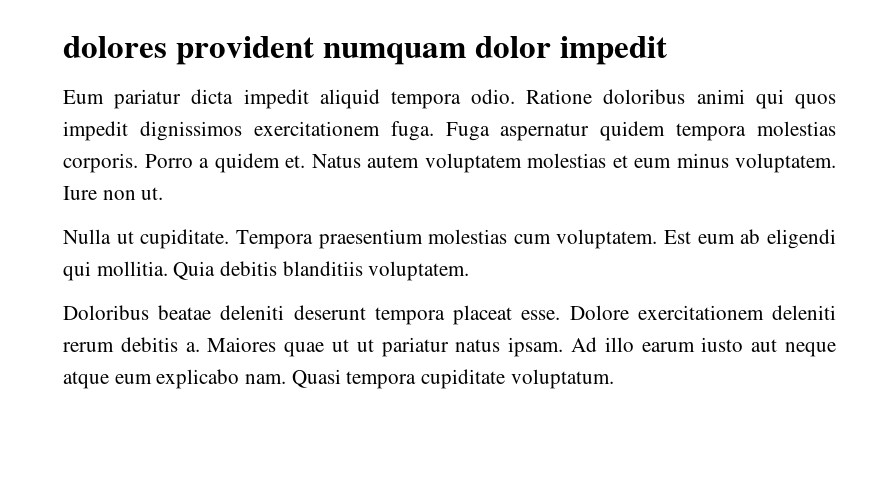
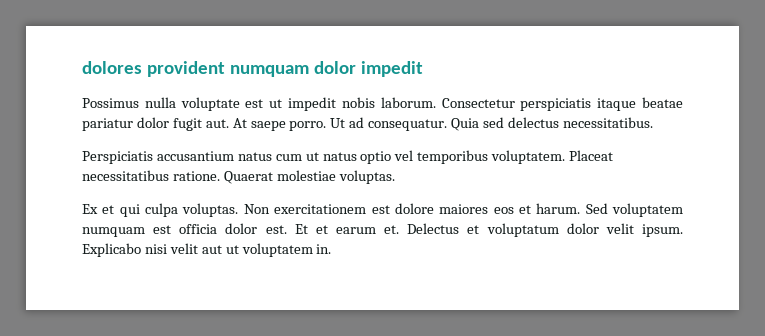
- Eum pariatur dicta impedit aliquid tempora odio. Ratione doloribus animi qui quos impedit dignissimos exercitationem fuga. Fuga aspernatur quidem tempora molestias corporis. Porro a quidem et. Natus autem voluptatem molestias et eum minus voluptatem. Iure non ut.
- Nulla ut cupiditate. Tempora praesentium molestias cum voluptatem. Est eum ab eligendi qui mollitia. Quia debitis blanditiis voluptatem.
- Doloribus beatae deleniti deserunt tempora placeat esse. Dolore exercitationem deleniti rerum debitis a. Maiores quae ut ut pariatur natus ipsam. Ad illo earum iusto aut neque atque eum explicabo nam. Quasi tempora cupiditate voluptatum.
+ Possimus nulla voluptate est ut impedit nobis laborum. Consectetur perspiciatis itaque beatae pariatur dolor fugit aut. At saepe porro. Ut ad consequatur. Quia sed delectus necessitatibus.
+ Perspiciatis accusantium natus cum ut natus optio vel temporibus voluptatem. Placeat necessitatibus ratione. Quaerat molestiae voluptas.
+ Ex et qui culpa voluptas. Non exercitationem est dolore maiores eos et harum. Sed voluptatem numquam est officia dolor est. Et et earum et. Delectus et voluptatum dolor velit ipsum. Explicabo nisi velit aut ut voluptatem in.

